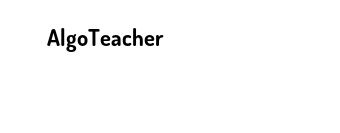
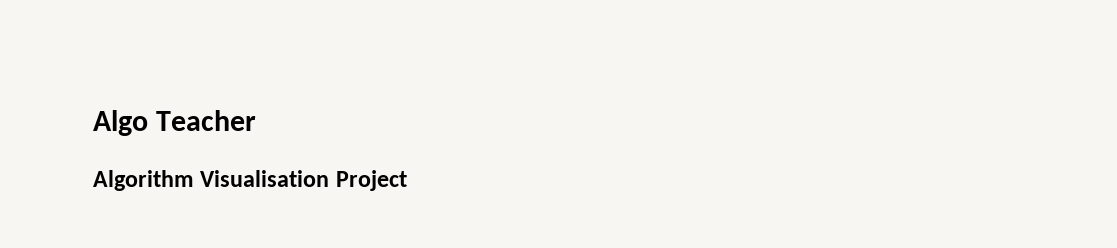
- AlgoTeacher
+ Algo Teacher
+ Algorithm Visualisation Project

